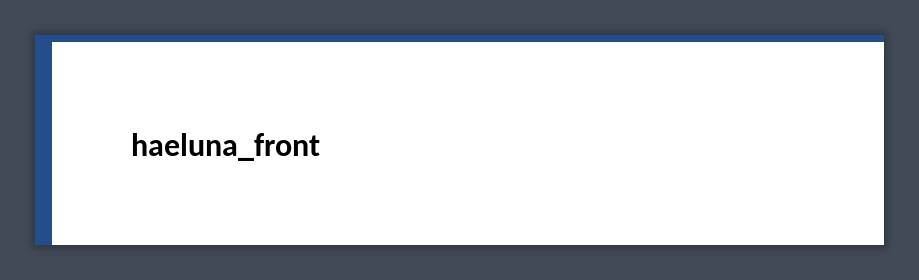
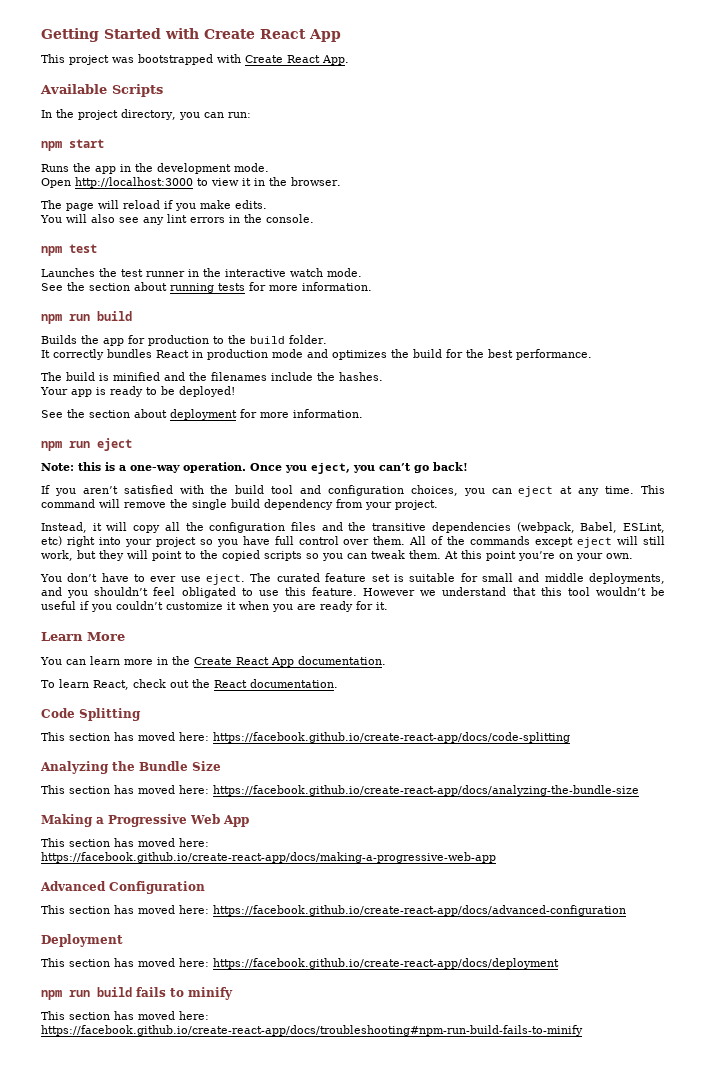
- haeluna_front
+ Getting Started with Create React App
+ This project was bootstrapped with Create React App.
+ Available Scripts
+ In the project directory, you can run:
+ npm start
+ Runs the app in the development mode.
+ Open http://localhost:3000 to view it in the browser.
+ The page will reload if you make edits.
+ You will also see any lint errors in the console.
+ npm test
+ Launches the test runner in the interactive watch mode.
+ See the section about running tests for more information.
+ npm run build
+ Builds the app for production to the build folder.
+ It correctly bundles React in production mode and optimizes the build for the best performance.
+ The build is minified and the filenames include the hashes.
+ Your app is ready to be deployed!
+ See the section about deployment for more information.
+ npm run eject
+ Note: this is a one-way operation. Once you eject, you can’t go back!
+ If you aren’t satisfied with the build tool and configuration choices, you can eject at any time. This command will remove the single build dependency from your project.
+ Instead, it will copy all the configuration files and the transitive dependencies (webpack, Babel, ESLint, etc) right into your project so you have full control over them. All of the commands except eject will still work, but they will point to the copied scripts so you can tweak them. At this point you’re on your own.
+ You don’t have to ever use eject. The curated feature set is suitable for small and middle deployments, and you shouldn’t feel obligated to use this feature. However we understand that this tool wouldn’t be useful if you couldn’t customize it when you are ready for it.
+ Learn More
+ You can learn more in the Create React App documentation.
+ To learn React, check out the React documentation.
+ Code Splitting
+ This section has moved here: https://facebook.github.io/create-react-app/docs/code-splitting
+ Analyzing the Bundle Size
+ This section has moved here: https://facebook.github.io/create-react-app/docs/analyzing-the-bundle-size
+ Making a Progressive Web App
+ This section has moved here: https://facebook.github.io/create-react-app/docs/making-a-progressive-web-app
+ Advanced Configuration
+ This section has moved here: https://facebook.github.io/create-react-app/docs/advanced-configuration
+ Deployment
+ This section has moved here: https://facebook.github.io/create-react-app/docs/deployment
+ npm run build fails to minify
+ This section has moved here: https://facebook.github.io/create-react-app/docs/troubleshooting#npm-run-build-fails-to-minify

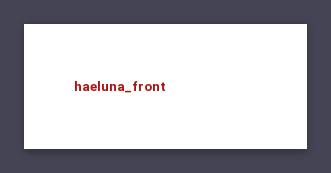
- Getting Started with Create React App
- This project was bootstrapped with Create React App.
- Available Scripts
- In the project directory, you can run:
- npm start
- Runs the app in the development mode.
- Open http://localhost:3000 to view it in the browser.
- The page will reload if you make edits.
- You will also see any lint errors in the console.
- npm test
- Launches the test runner in the interactive watch mode.
- See the section about running tests for more information.
- npm run build
- Builds the app for production to the build folder.
- It correctly bundles React in production mode and optimizes the build for the best performance.
- The build is minified and the filenames include the hashes.
- Your app is ready to be deployed!
- See the section about deployment for more information.
- npm run eject
- Note: this is a one-way operation. Once you eject, you can’t go back!
- If you aren’t satisfied with the build tool and configuration choices, you can eject at any time. This command will remove the single build dependency from your project.
- Instead, it will copy all the configuration files and the transitive dependencies (webpack, Babel, ESLint, etc) right into your project so you have full control over them. All of the commands except eject will still work, but they will point to the copied scripts so you can tweak them. At this point you’re on your own.
- You don’t have to ever use eject. The curated feature set is suitable for small and middle deployments, and you shouldn’t feel obligated to use this feature. However we understand that this tool wouldn’t be useful if you couldn’t customize it when you are ready for it.
- Learn More
- You can learn more in the Create React App documentation.
- To learn React, check out the React documentation.
- Code Splitting
- This section has moved here: https://facebook.github.io/create-react-app/docs/code-splitting
- Analyzing the Bundle Size
- This section has moved here: https://facebook.github.io/create-react-app/docs/analyzing-the-bundle-size
- Making a Progressive Web App
- This section has moved here: https://facebook.github.io/create-react-app/docs/making-a-progressive-web-app
- Advanced Configuration
- This section has moved here: https://facebook.github.io/create-react-app/docs/advanced-configuration
- Deployment
- This section has moved here: https://facebook.github.io/create-react-app/docs/deployment
- npm run build fails to minify
- This section has moved here: https://facebook.github.io/create-react-app/docs/troubleshooting#npm-run-build-fails-to-minify
+ haeluna_front

